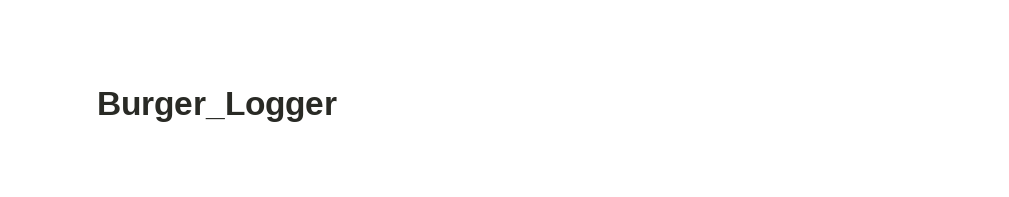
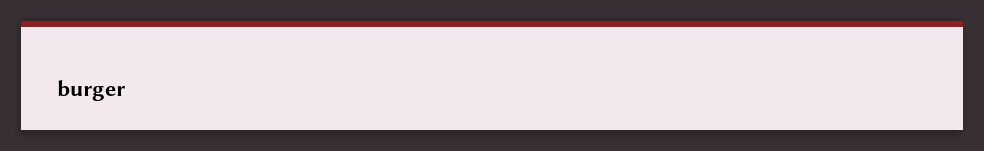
- Burger_Logger
+ burger

